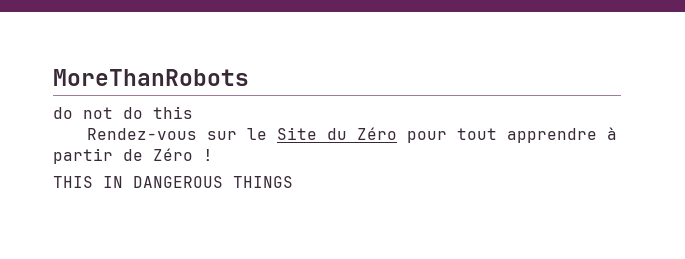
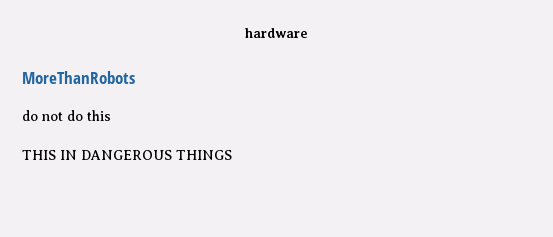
+ hardware
- Rendez-vous sur le Site du Zéro pour tout apprendre à partir de Zéro !

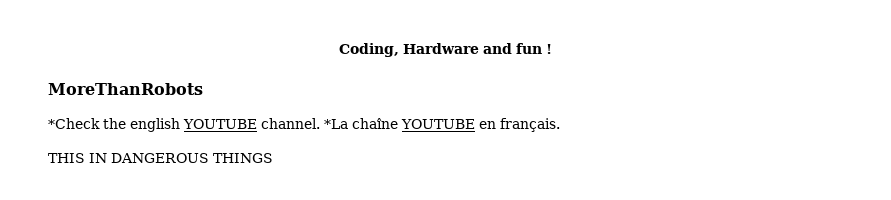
- hardware
+ Coding, Hardware and fun !
  MoreThanRobots
- do not do this
+ *Check the english YOUTUBE channel. *La chaîne YOUTUBE en français.

